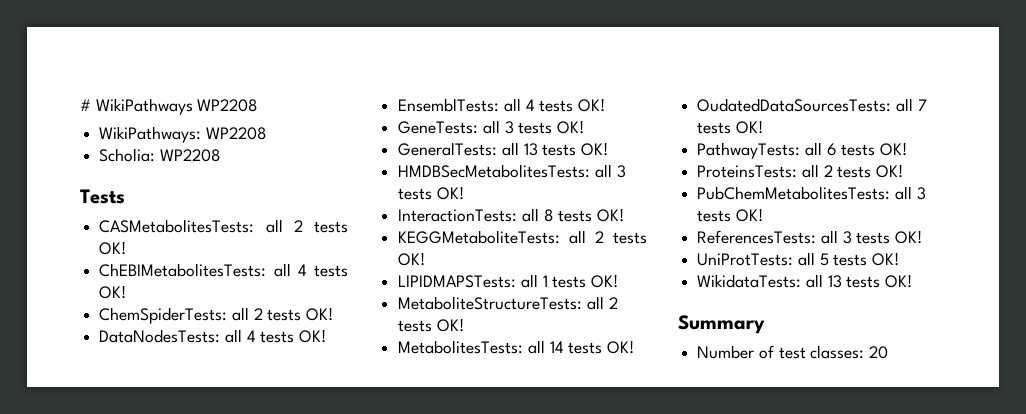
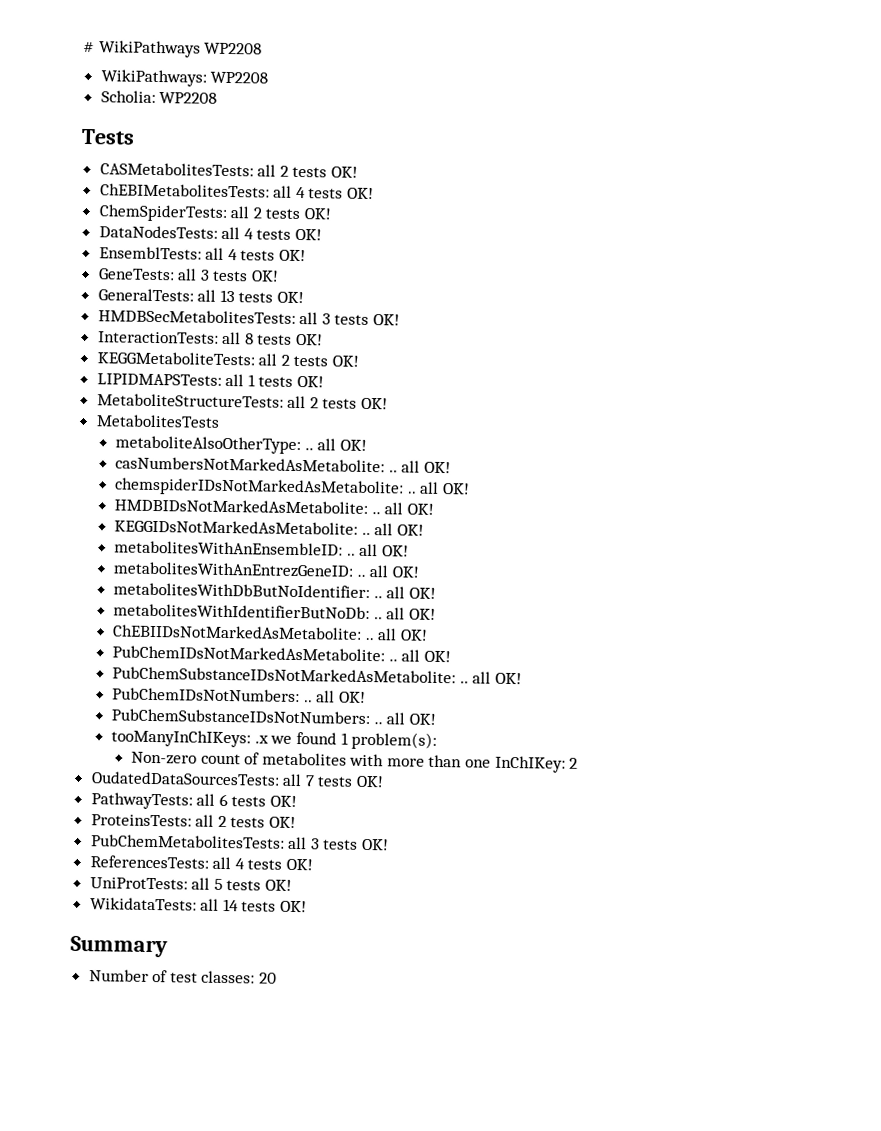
- MetabolitesTests: all 14 tests OK!
+ MetabolitesTests
+ metaboliteAlsoOtherType: .. all OK!
+ casNumbersNotMarkedAsMetabolite: .. all OK!
+ chemspiderIDsNotMarkedAsMetabolite: .. all OK!
+ HMDBIDsNotMarkedAsMetabolite: .. all OK!
+ KEGGIDsNotMarkedAsMetabolite: .. all OK!
+ metabolitesWithAnEnsembleID: .. all OK!
+ metabolitesWithAnEntrezGeneID: .. all OK!
+ metabolitesWithDbButNoIdentifier: .. all OK!
+ metabolitesWithIdentifierButNoDb: .. all OK!
+ ChEBIIDsNotMarkedAsMetabolite: .. all OK!
+ PubChemIDsNotMarkedAsMetabolite: .. all OK!
+ PubChemSubstanceIDsNotMarkedAsMetabolite: .. all OK!
+ PubChemIDsNotNumbers: .. all OK!
+ PubChemSubstanceIDsNotNumbers: .. all OK!
+ tooManyInChIKeys: .x we found 1 problem(s):
+ Non-zero count of metabolites with more than one InChIKey: 2
- ReferencesTests: all 3 tests OK!
+ ReferencesTests: all 4 tests OK!
- WikidataTests: all 13 tests OK!
+ WikidataTests: all 14 tests OK!

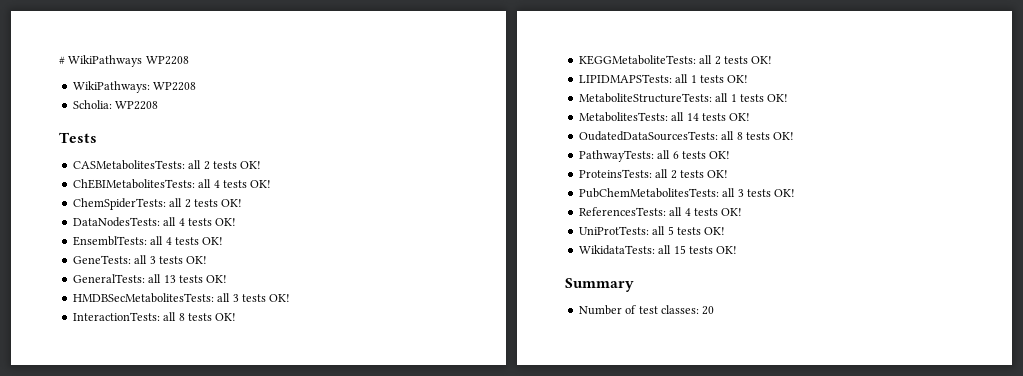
- MetaboliteStructureTests: all 2 tests OK!
- MetabolitesTests
- metaboliteAlsoOtherType: .. all OK!
- casNumbersNotMarkedAsMetabolite: .. all OK!
- chemspiderIDsNotMarkedAsMetabolite: .. all OK!
- HMDBIDsNotMarkedAsMetabolite: .. all OK!
- KEGGIDsNotMarkedAsMetabolite: .. all OK!
- metabolitesWithAnEnsembleID: .. all OK!
- metabolitesWithAnEntrezGeneID: .. all OK!
- metabolitesWithDbButNoIdentifier: .. all OK!
- metabolitesWithIdentifierButNoDb: .. all OK!
- ChEBIIDsNotMarkedAsMetabolite: .. all OK!
- PubChemIDsNotMarkedAsMetabolite: .. all OK!
- PubChemSubstanceIDsNotMarkedAsMetabolite: .. all OK!
- PubChemIDsNotNumbers: .. all OK!
- PubChemSubstanceIDsNotNumbers: .. all OK!
- tooManyInChIKeys: .x we found 1 problem(s):
- Non-zero count of metabolites with more than one InChIKey: 2
+ MetaboliteStructureTests: all 1 tests OK!
+ MetabolitesTests: all 14 tests OK!
- OudatedDataSourcesTests: all 7 tests OK!
+ OudatedDataSourcesTests: all 8 tests OK!
- WikidataTests: all 14 tests OK!
+ WikidataTests: all 15 tests OK!

